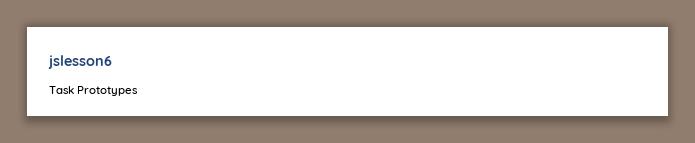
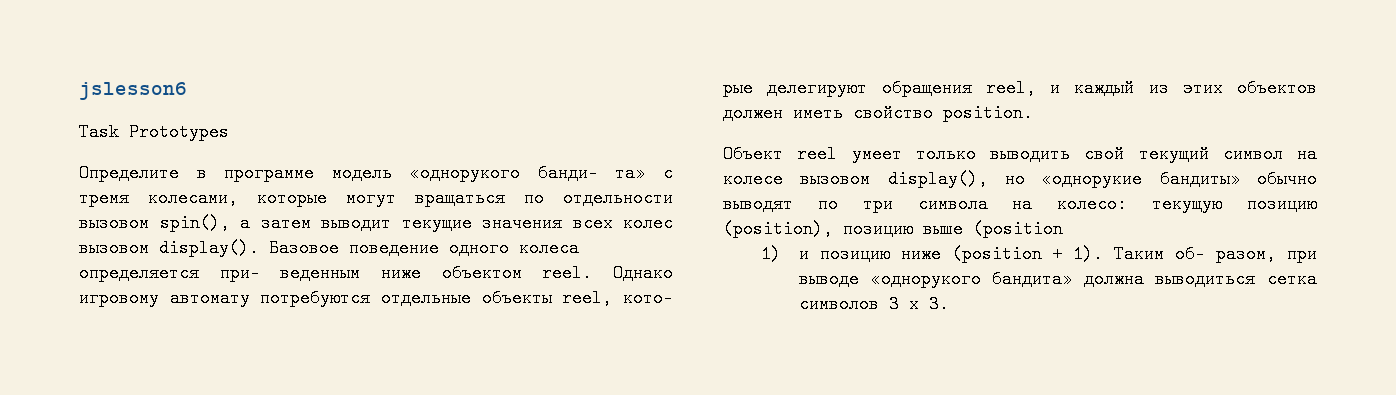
+ Определите в программе модель «однорукого банди- та» с тремя колесами, которые могут вращаться по отдельности вызовом spin(), а затем выводит текущие значения всех колес вызовом display(). Базовое поведение одного колеса определяется при- веденным ниже объектом reel. Однако игровому автомату потребуются отдельные объекты reel, кото- рые делегируют обращения reel, и каждый из этих объектов должен иметь свойство position.
+ Объект reel умеет только выводить свой текущий символ на колесе вызовом display(), но «однорукие бандиты» обычно выводят по три символа на колесо: текущую позицию (position), позицию выше (position
+ 1) и позицию ниже (position + 1). Таким об- разом, при выводе «однорукого бандита» должна выводиться сетка символов 3 x 3.

